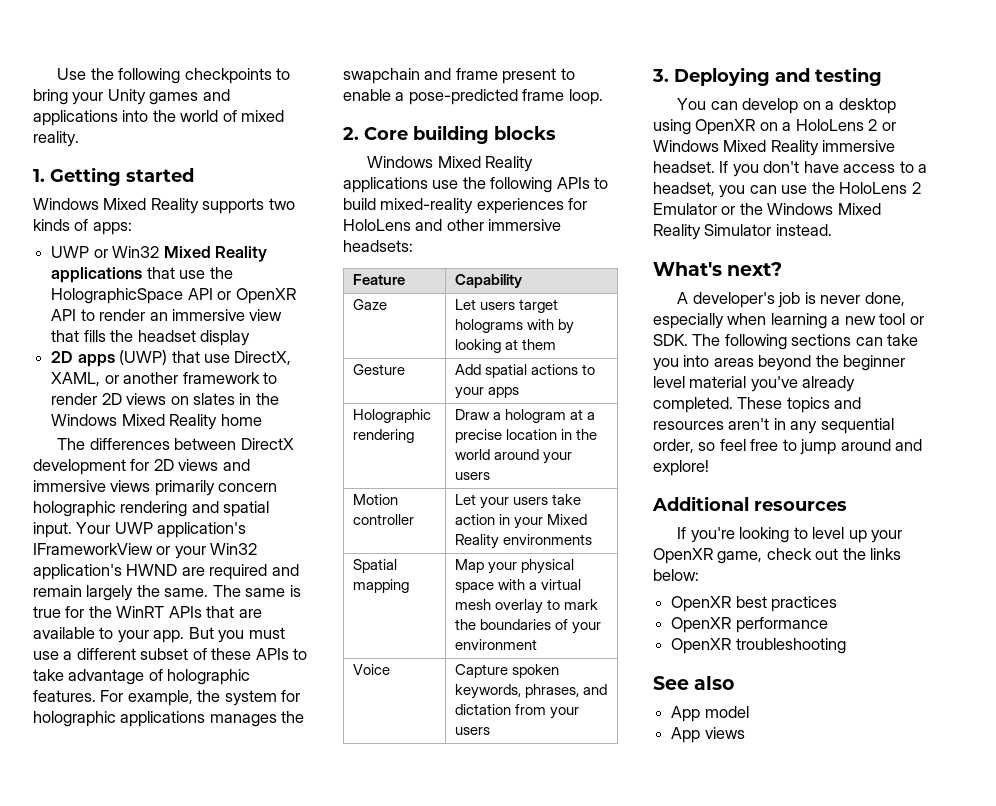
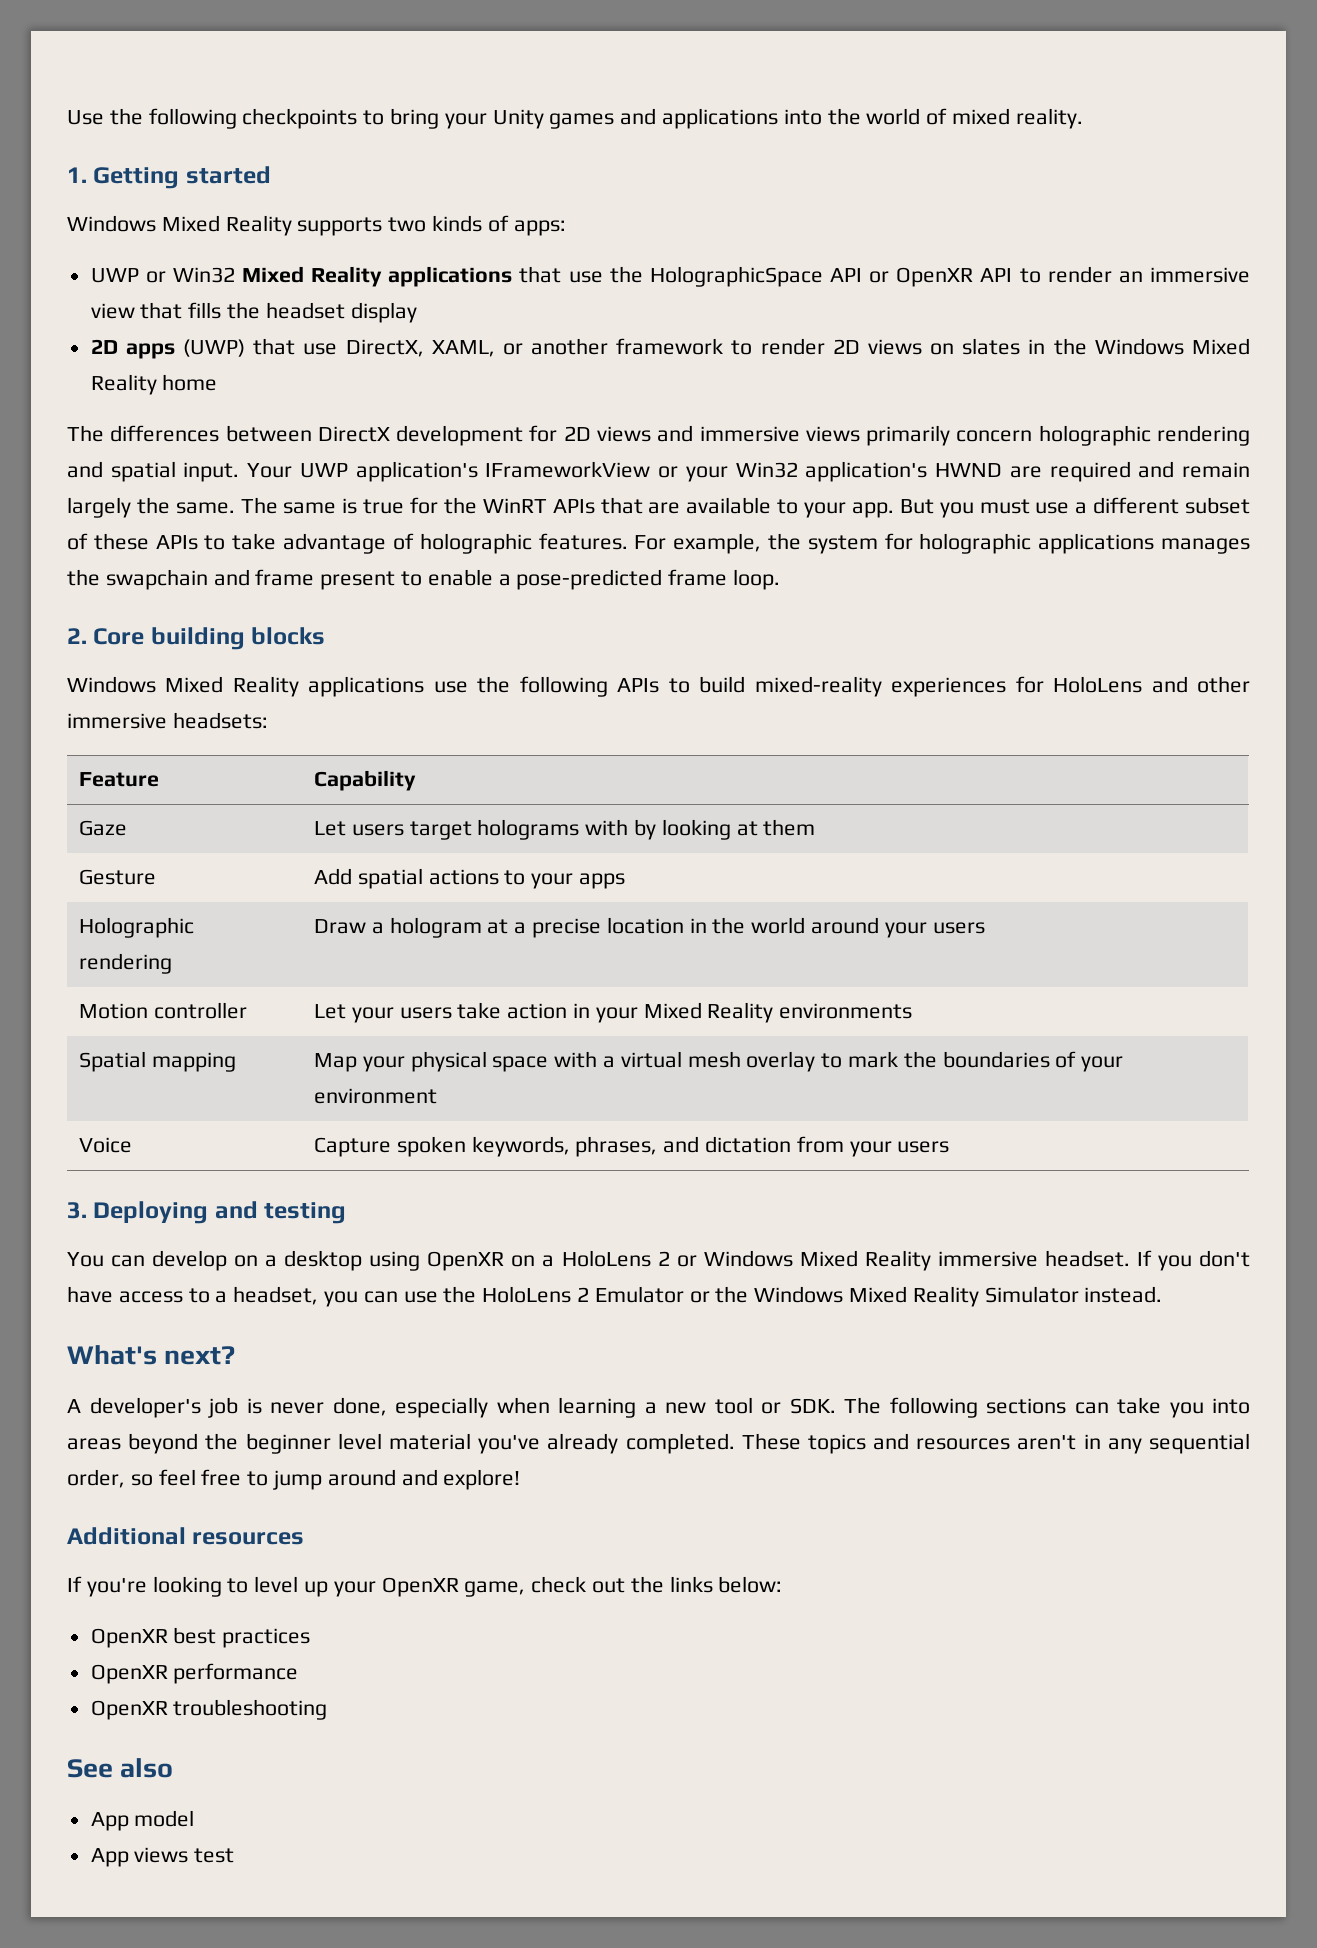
- App views
+ App views test

